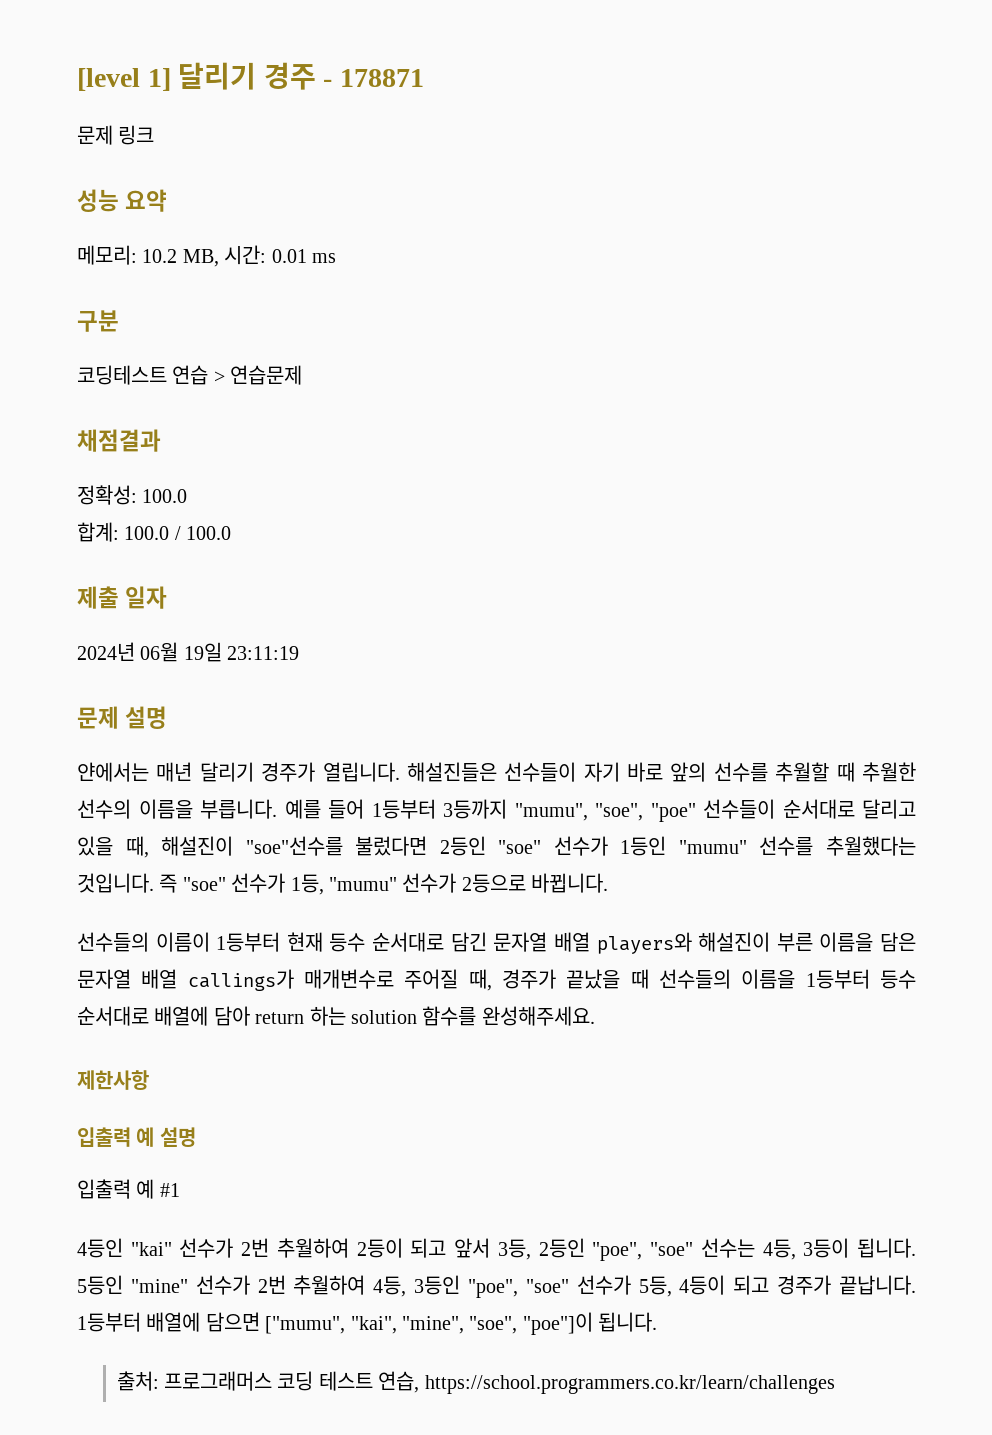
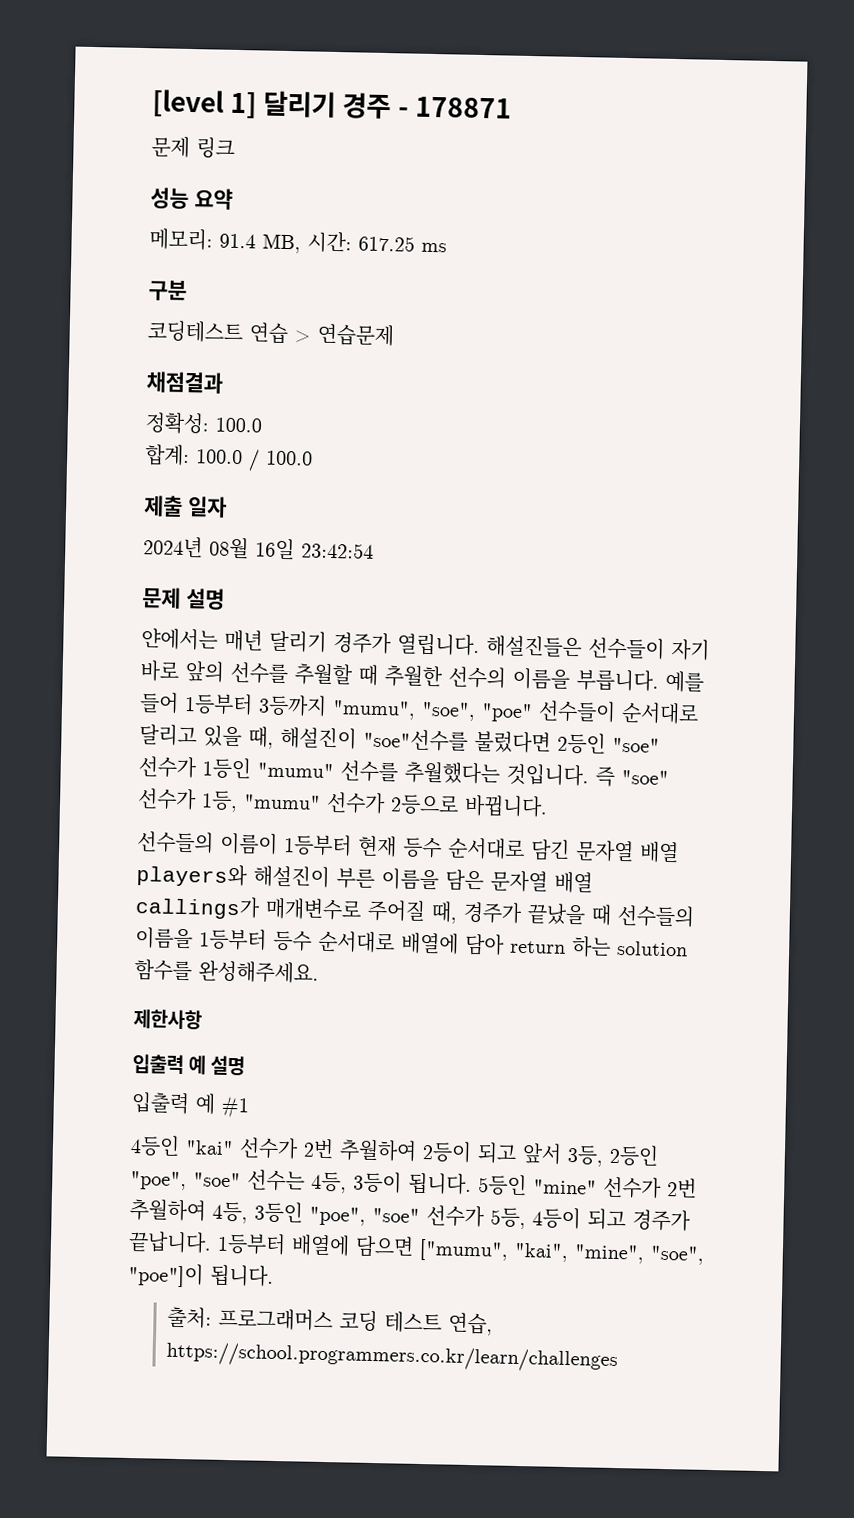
- 메모리: 10.2 MB, 시간: 0.01 ms
+ 메모리: 91.4 MB, 시간: 617.25 ms
- 2024년 06월 19일 23:11:19
+ 2024년 08월 16일 23:42:54

